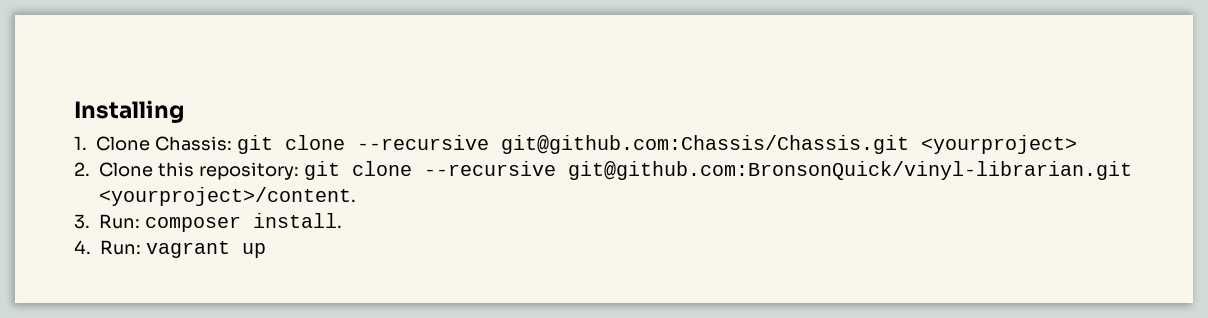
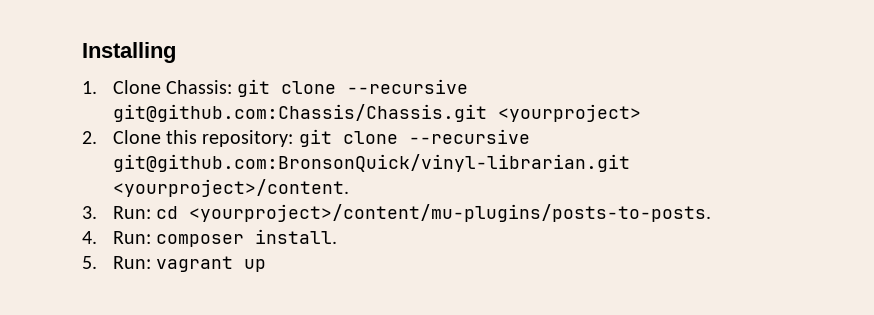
- 3. Run: composer install.
+ 3. Run: cd <yourproject>/content/mu-plugins/posts-to-posts.
+ 4. Run: composer install.
- 4. Run: vagrant up
+ 5. Run: vagrant up

